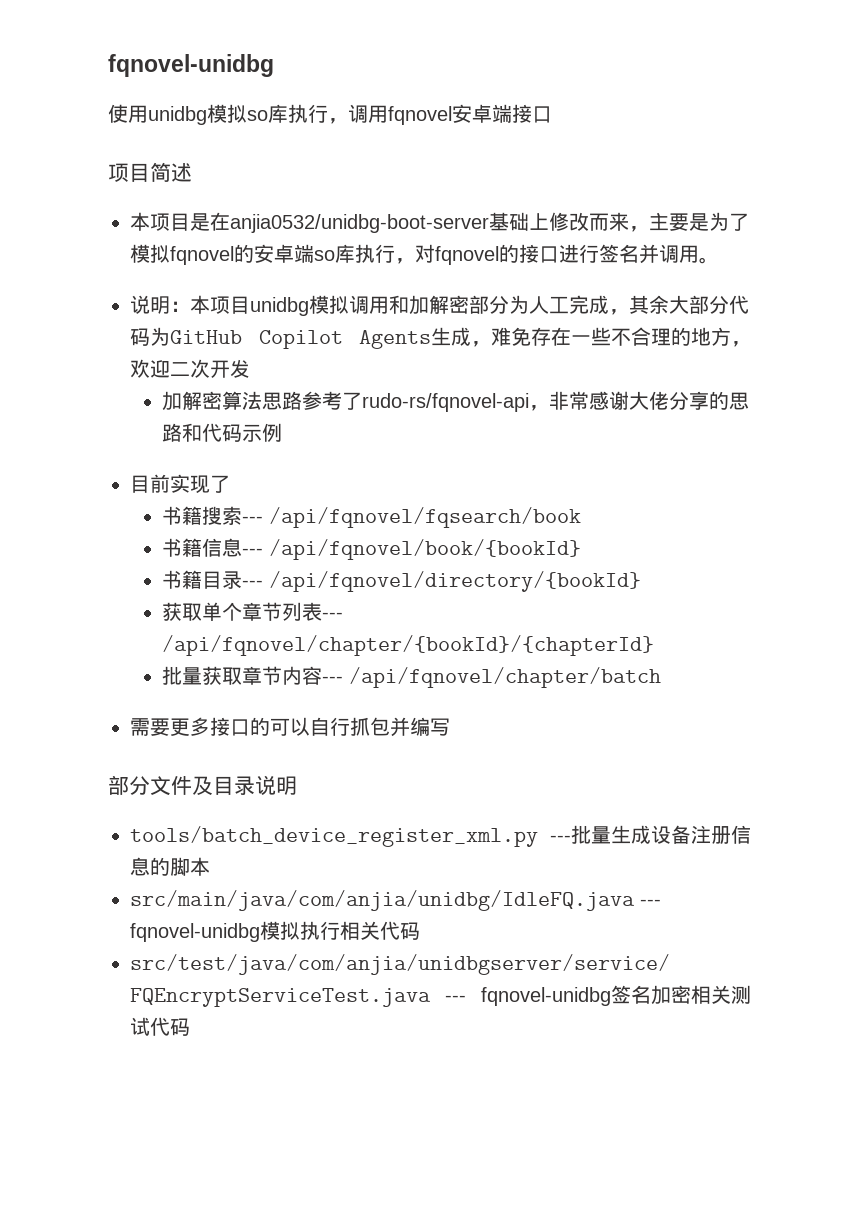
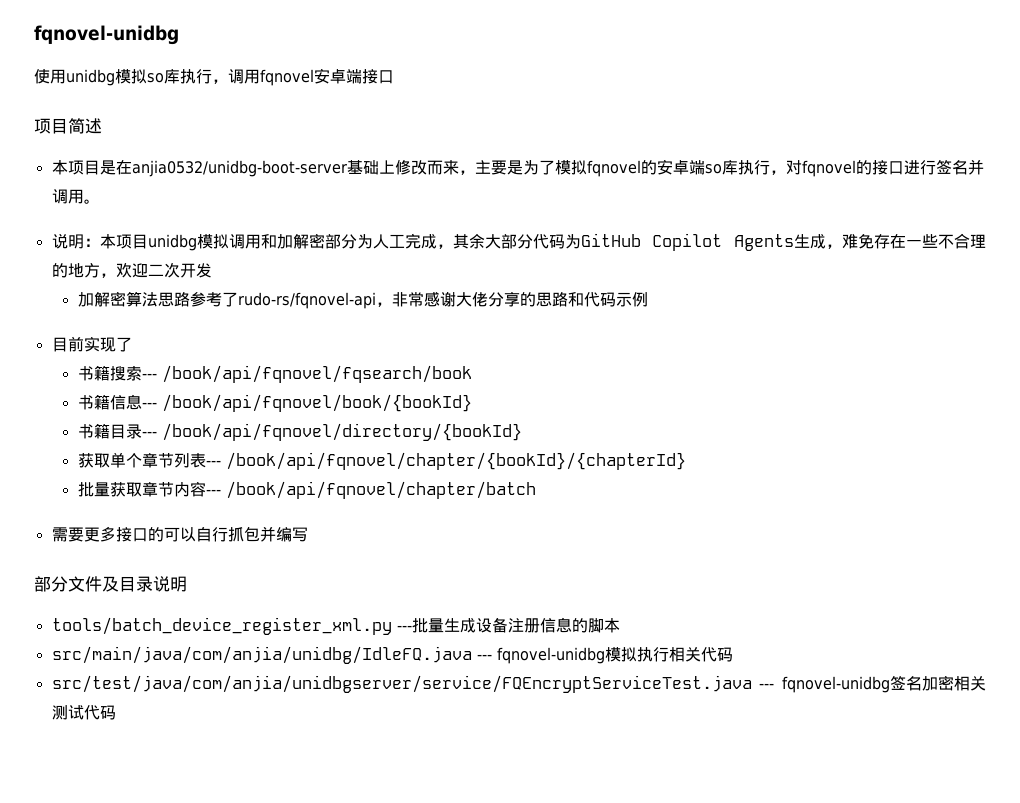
- 书籍搜索--- /api/fqnovel/fqsearch/book
+ 书籍搜索--- /book/api/fqnovel/fqsearch/book
- 书籍信息--- /api/fqnovel/book/{bookId}
+ 书籍信息--- /book/api/fqnovel/book/{bookId}
- 书籍目录--- /api/fqnovel/directory/{bookId}
+ 书籍目录--- /book/api/fqnovel/directory/{bookId}
- 获取单个章节列表--- /api/fqnovel/chapter/{bookId}/{chapterId}
+ 获取单个章节列表--- /book/api/fqnovel/chapter/{bookId}/{chapterId}
- 批量获取章节内容--- /api/fqnovel/chapter/batch
+ 批量获取章节内容--- /book/api/fqnovel/chapter/batch

